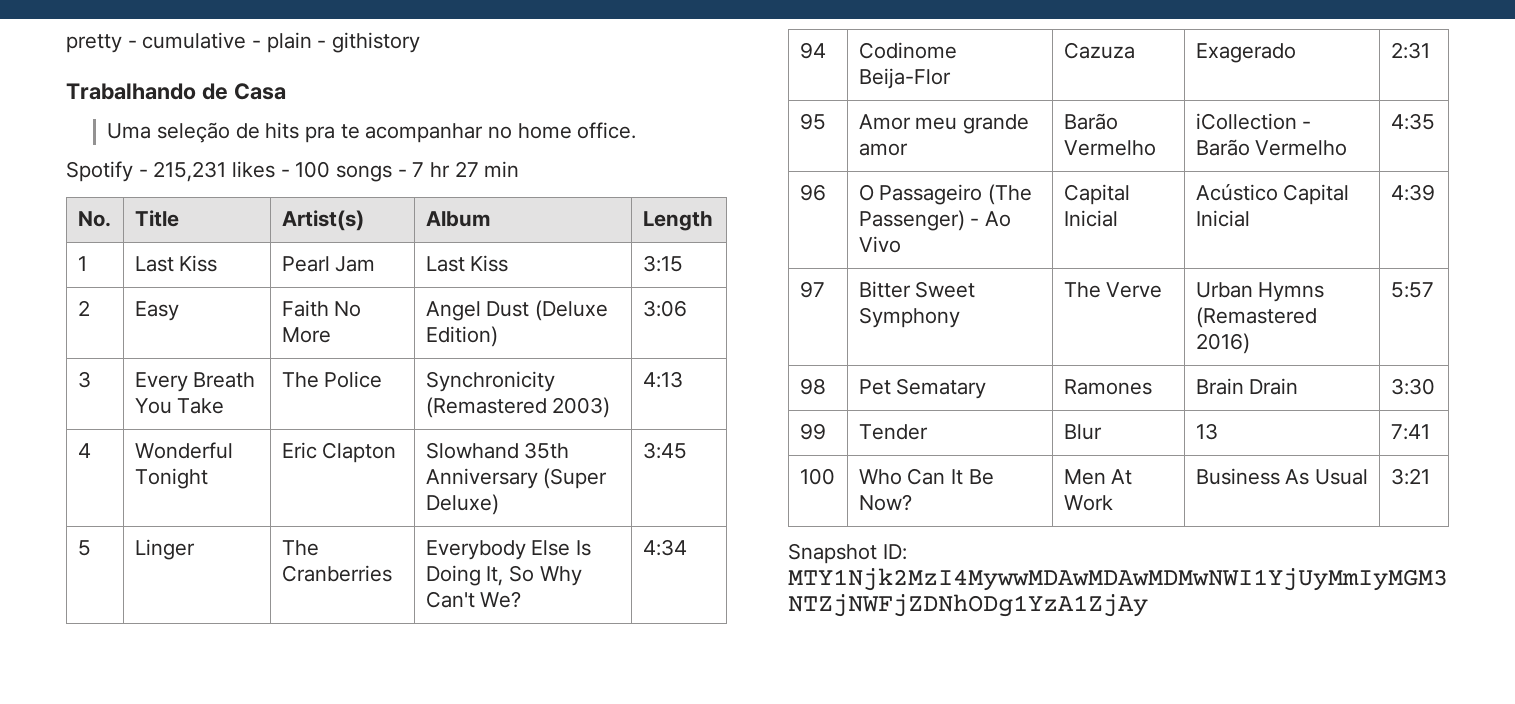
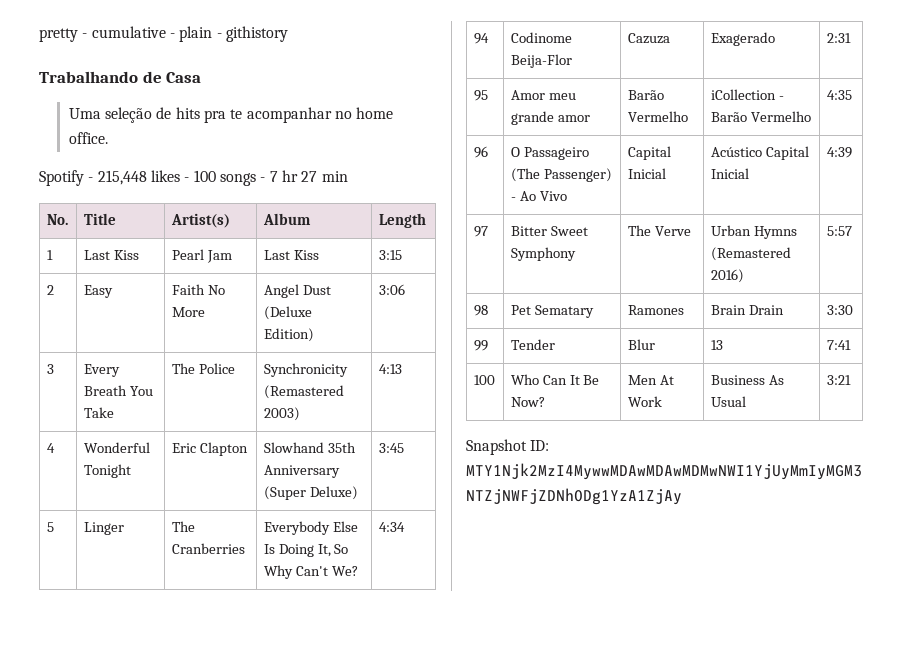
- Spotify - 215,231 likes - 100 songs - 7 hr 27 min
+ Spotify - 215,448 likes - 100 songs - 7 hr 27 min

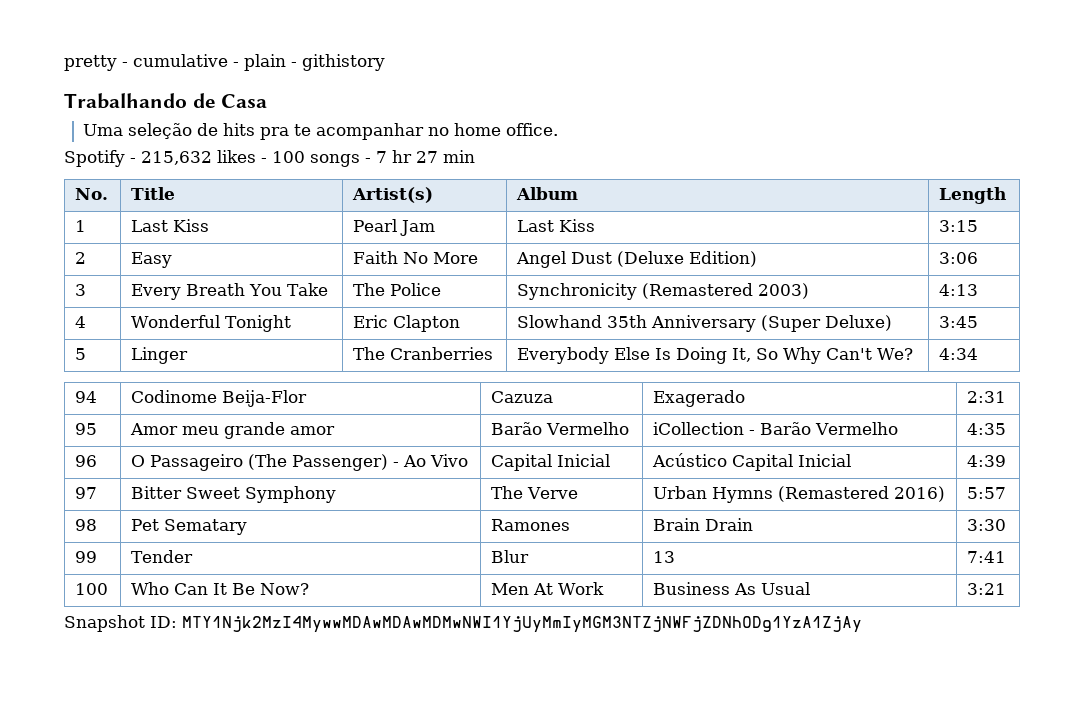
- Spotify - 215,448 likes - 100 songs - 7 hr 27 min
+ Spotify - 215,632 likes - 100 songs - 7 hr 27 min

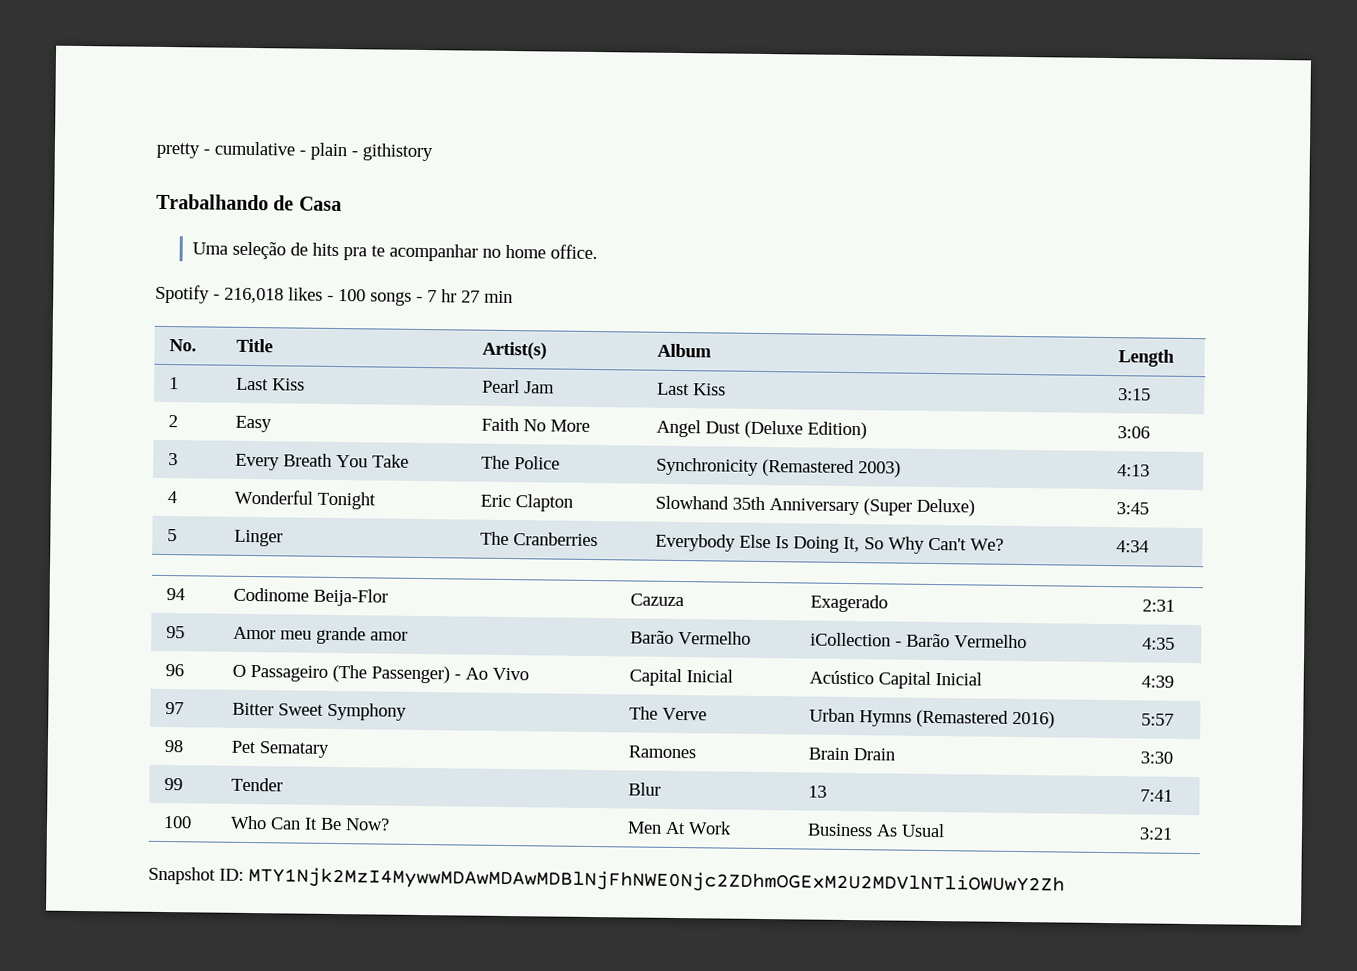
- Spotify - 215,632 likes - 100 songs - 7 hr 27 min
+ Spotify - 216,018 likes - 100 songs - 7 hr 27 min
- Snapshot ID: MTY1Njk2MzI4MywwMDAwMDAwMDMwNWI1YjUyMmIyMGM3NTZjNWFjZDNhODg1YzA1ZjAy
+ Snapshot ID: MTY1Njk2MzI4MywwMDAwMDAwMDBlNjFhNWE0Njc2ZDhmOGExM2U2MDVlNTliOWUwY2Zh

